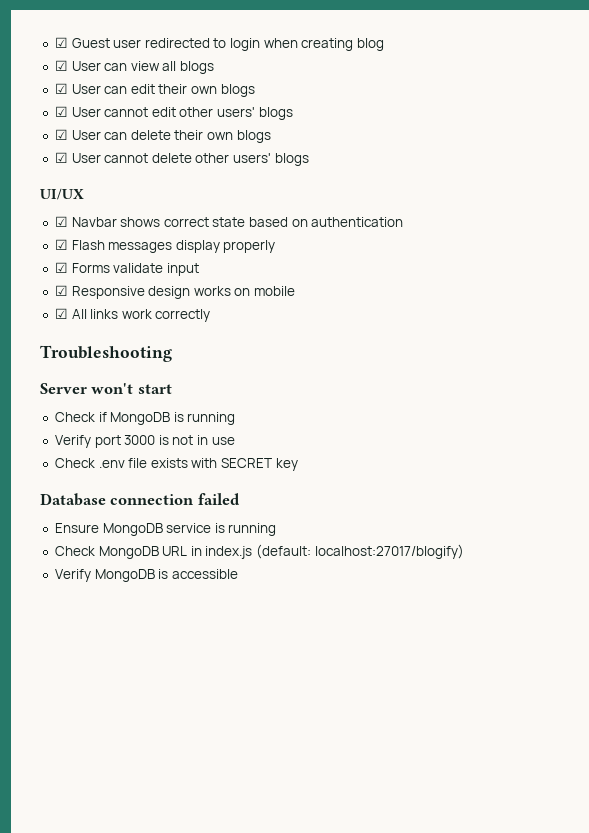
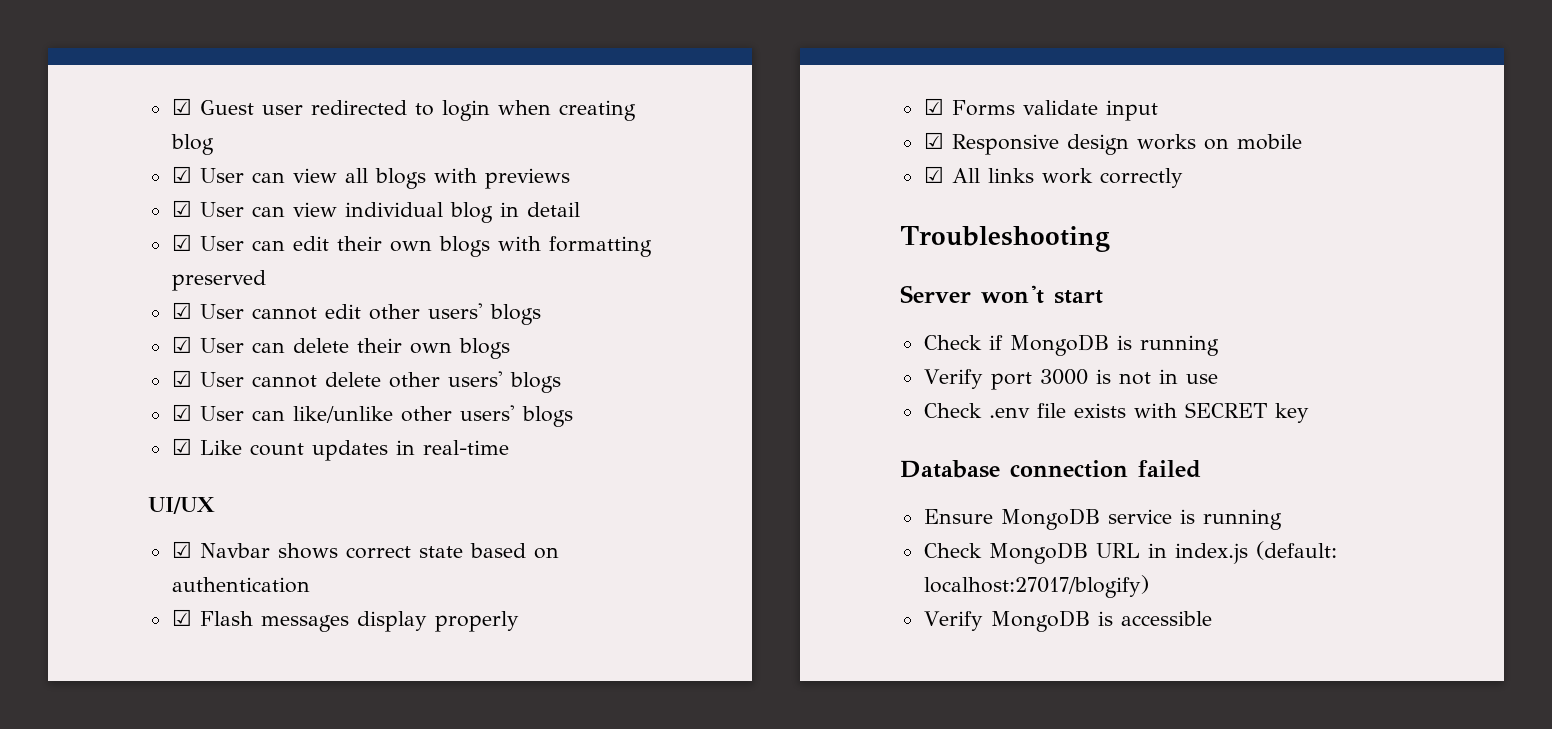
- ☑ User can view all blogs
+ ☑ User can view all blogs with previews
+ ☑ User can view individual blog in detail
- ☑ User can edit their own blogs
+ ☑ User can edit their own blogs with formatting preserved
+ ☑ User can like/unlike other users' blogs
+ ☑ Like count updates in real-time

